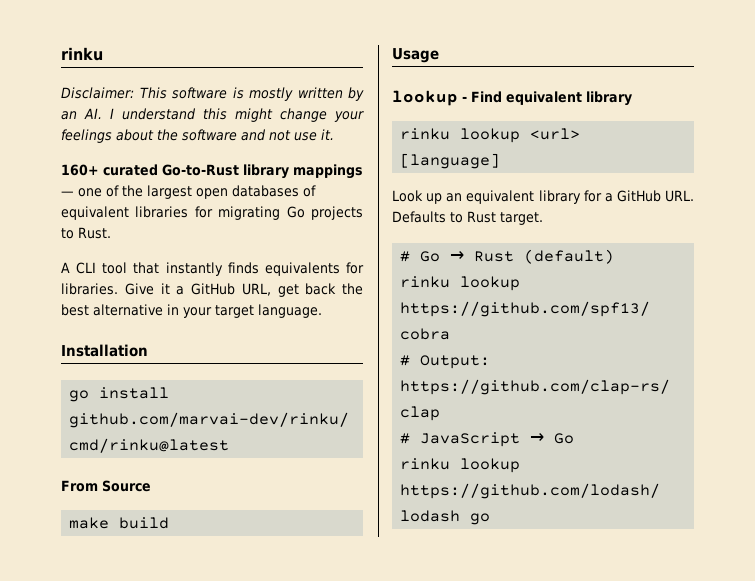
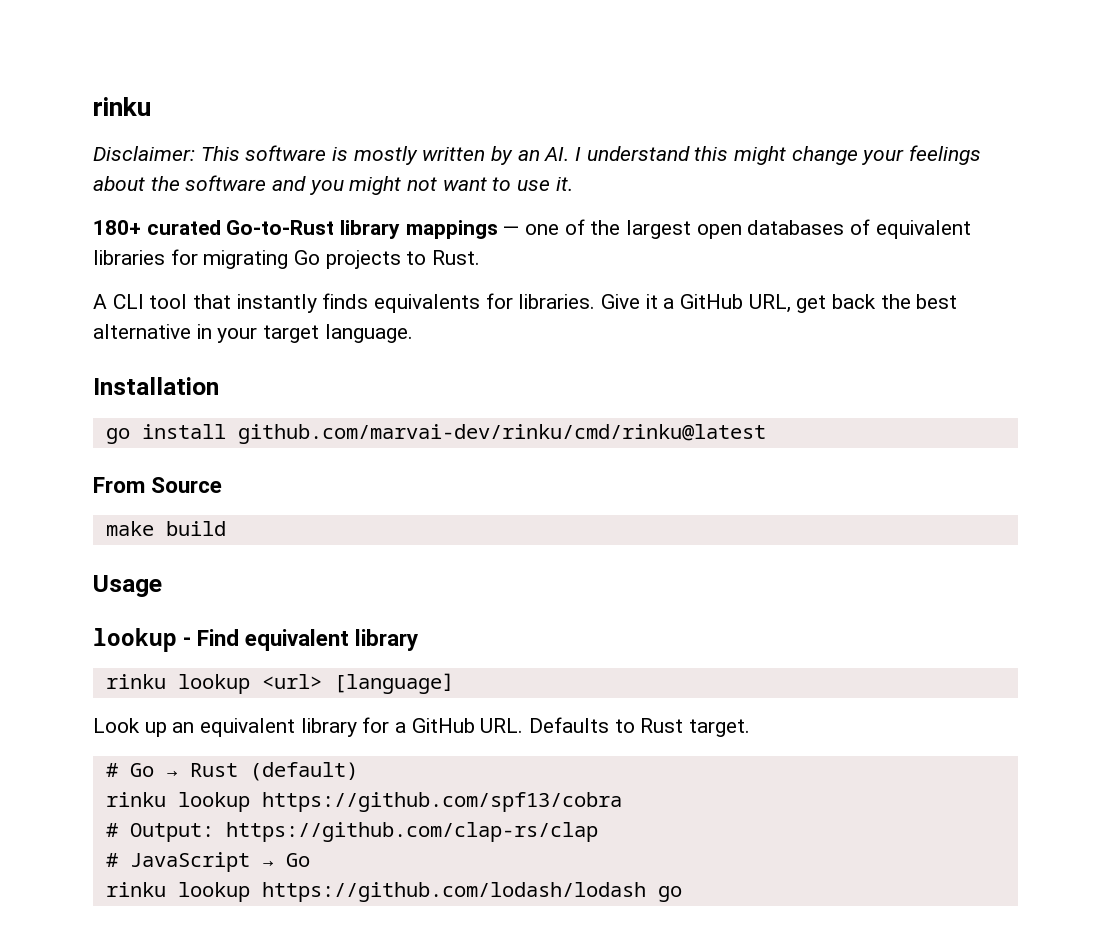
- Disclaimer: This software is mostly written by an AI. I understand this might change your feelings about the software and not use it.
+ Disclaimer: This software is mostly written by an AI. I understand this might change your feelings about the software and you might not want to use it.
- 160+ curated Go-to-Rust library mappings — one of the largest open databases of equivalent libraries for migrating Go projects to Rust.
+ 180+ curated Go-to-Rust library mappings — one of the largest open databases of equivalent libraries for migrating Go projects to Rust.

